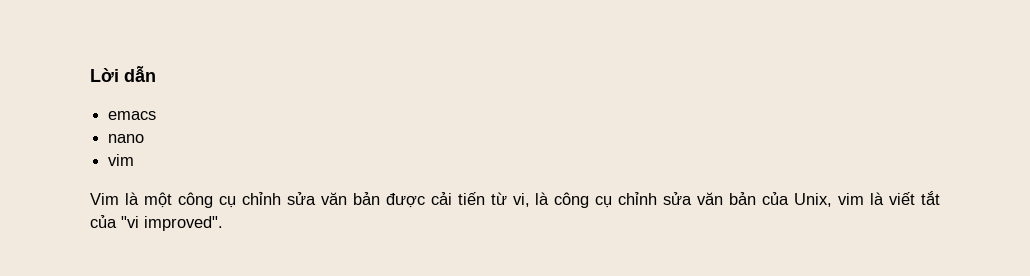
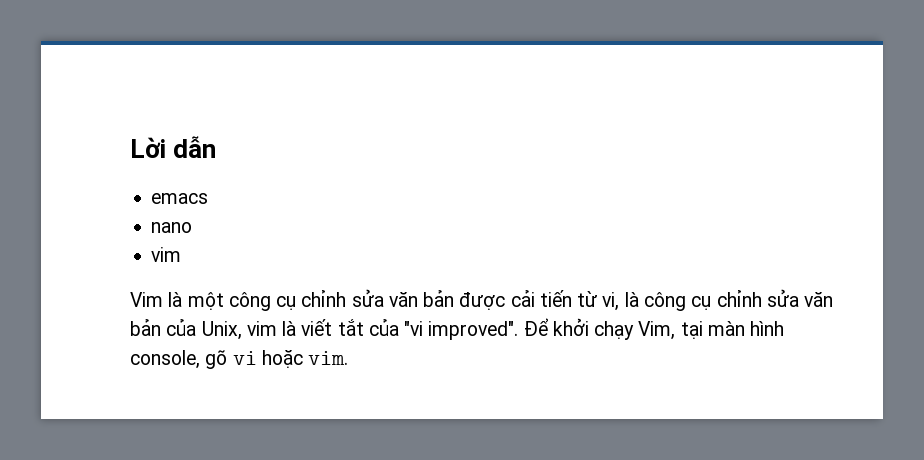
+ Để khởi chạy Vim, tại màn hình console, gõ vi hoặc vim.

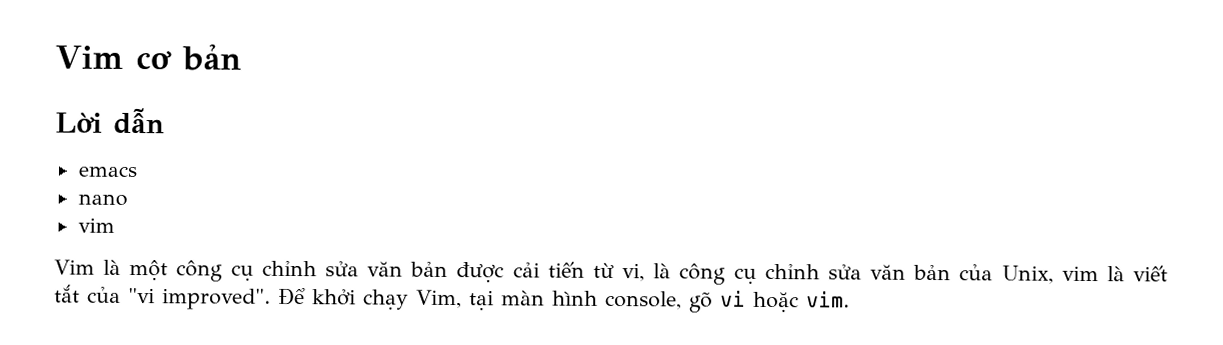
+ Vim cơ bản

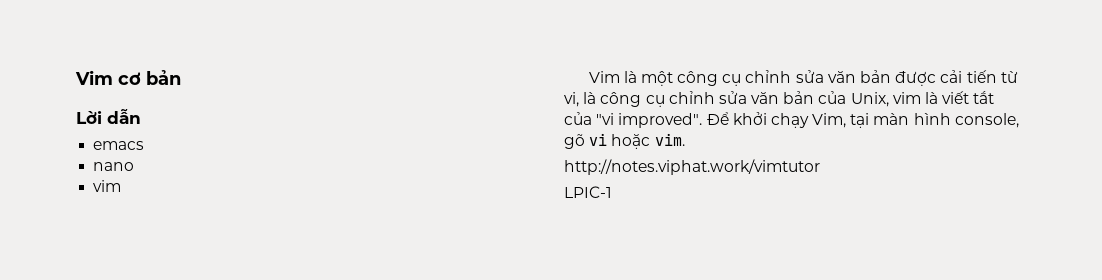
+ http://notes.viphat.work/vimtutor
+ LPIC-1

